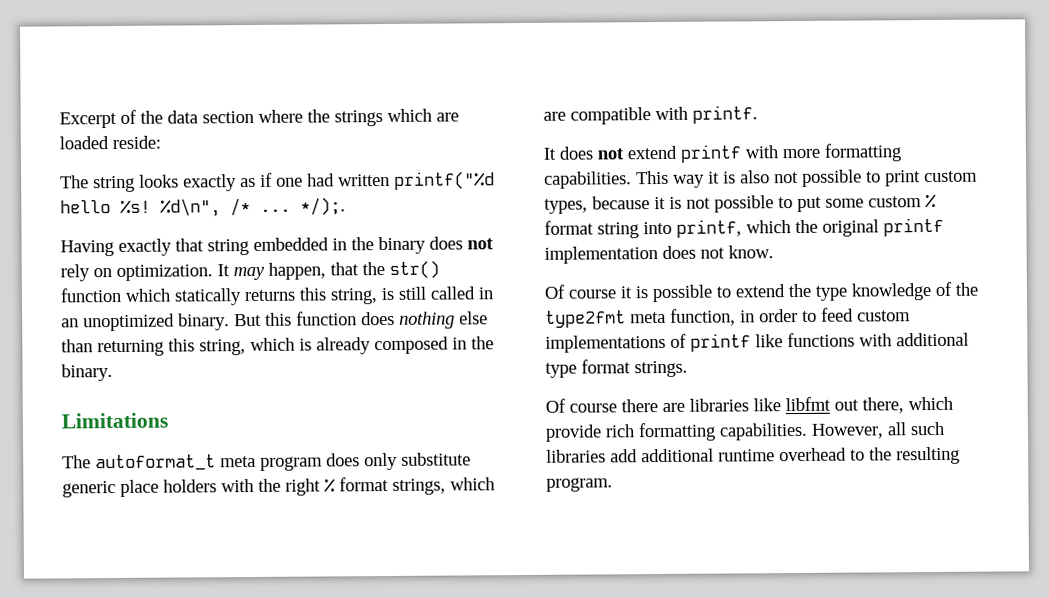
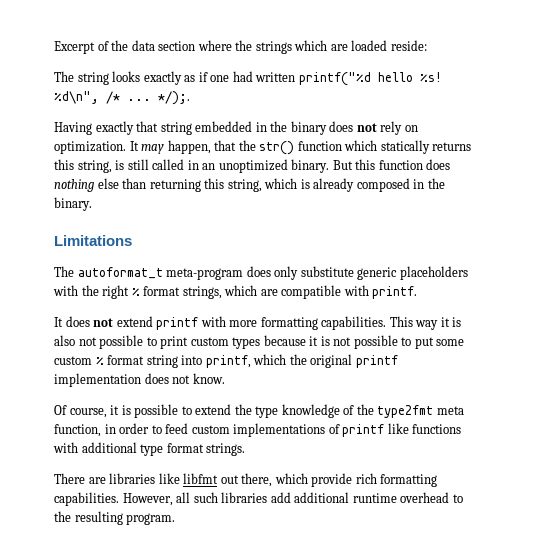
- The autoformat_t meta program does only substitute generic place holders with the right % format strings, which are compatible with printf.
+ The autoformat_t meta-program does only substitute generic placeholders with the right % format strings, which are compatible with printf.
- This way it is also not possible to print custom types, because it is not possible to put some custom % format string into printf, which the original printf implementation does not know.
+ This way it is also not possible to print custom types because it is not possible to put some custom % format string into printf, which the original printf implementation does not know.
- Of course it is possible to extend the type knowledge of the type2fmt meta function, in order to feed custom implementations of printf like functions with additional type format strings.
+ Of course, it is possible to extend the type knowledge of the type2fmt meta function, in order to feed custom implementations of printf like functions with additional type format strings.
- Of course there are libraries like libfmt out there, which provide rich formatting capabilities.
+ There are libraries like libfmt out there, which provide rich formatting capabilities.

